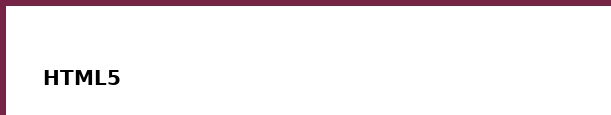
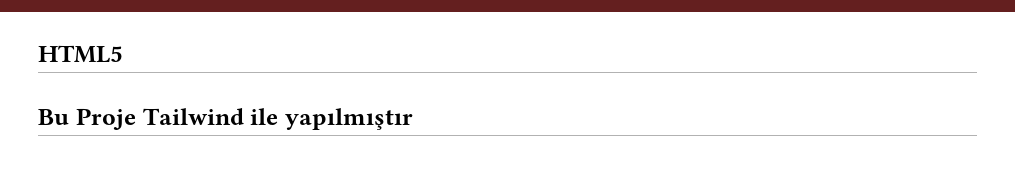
+ Bu Proje Tailwind ile yapılmıştır

